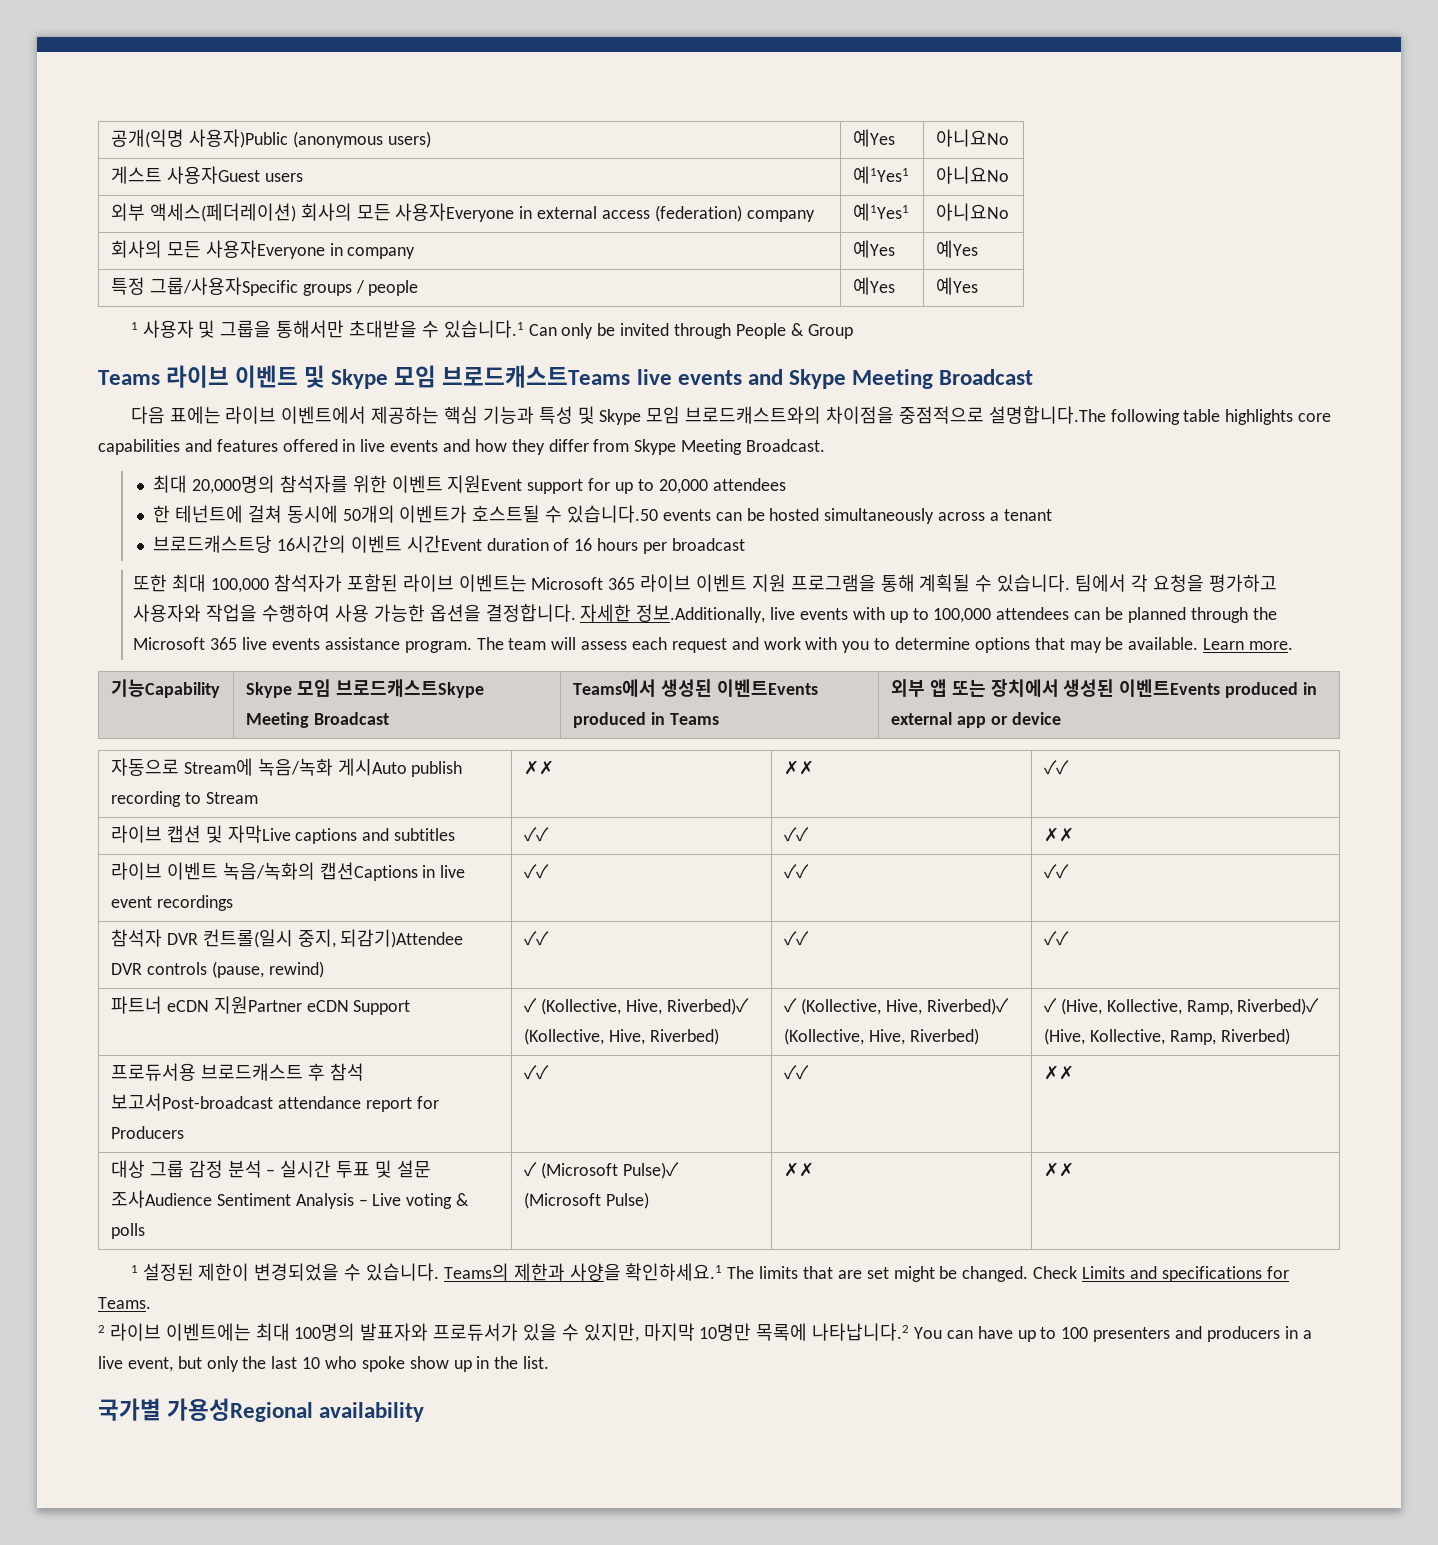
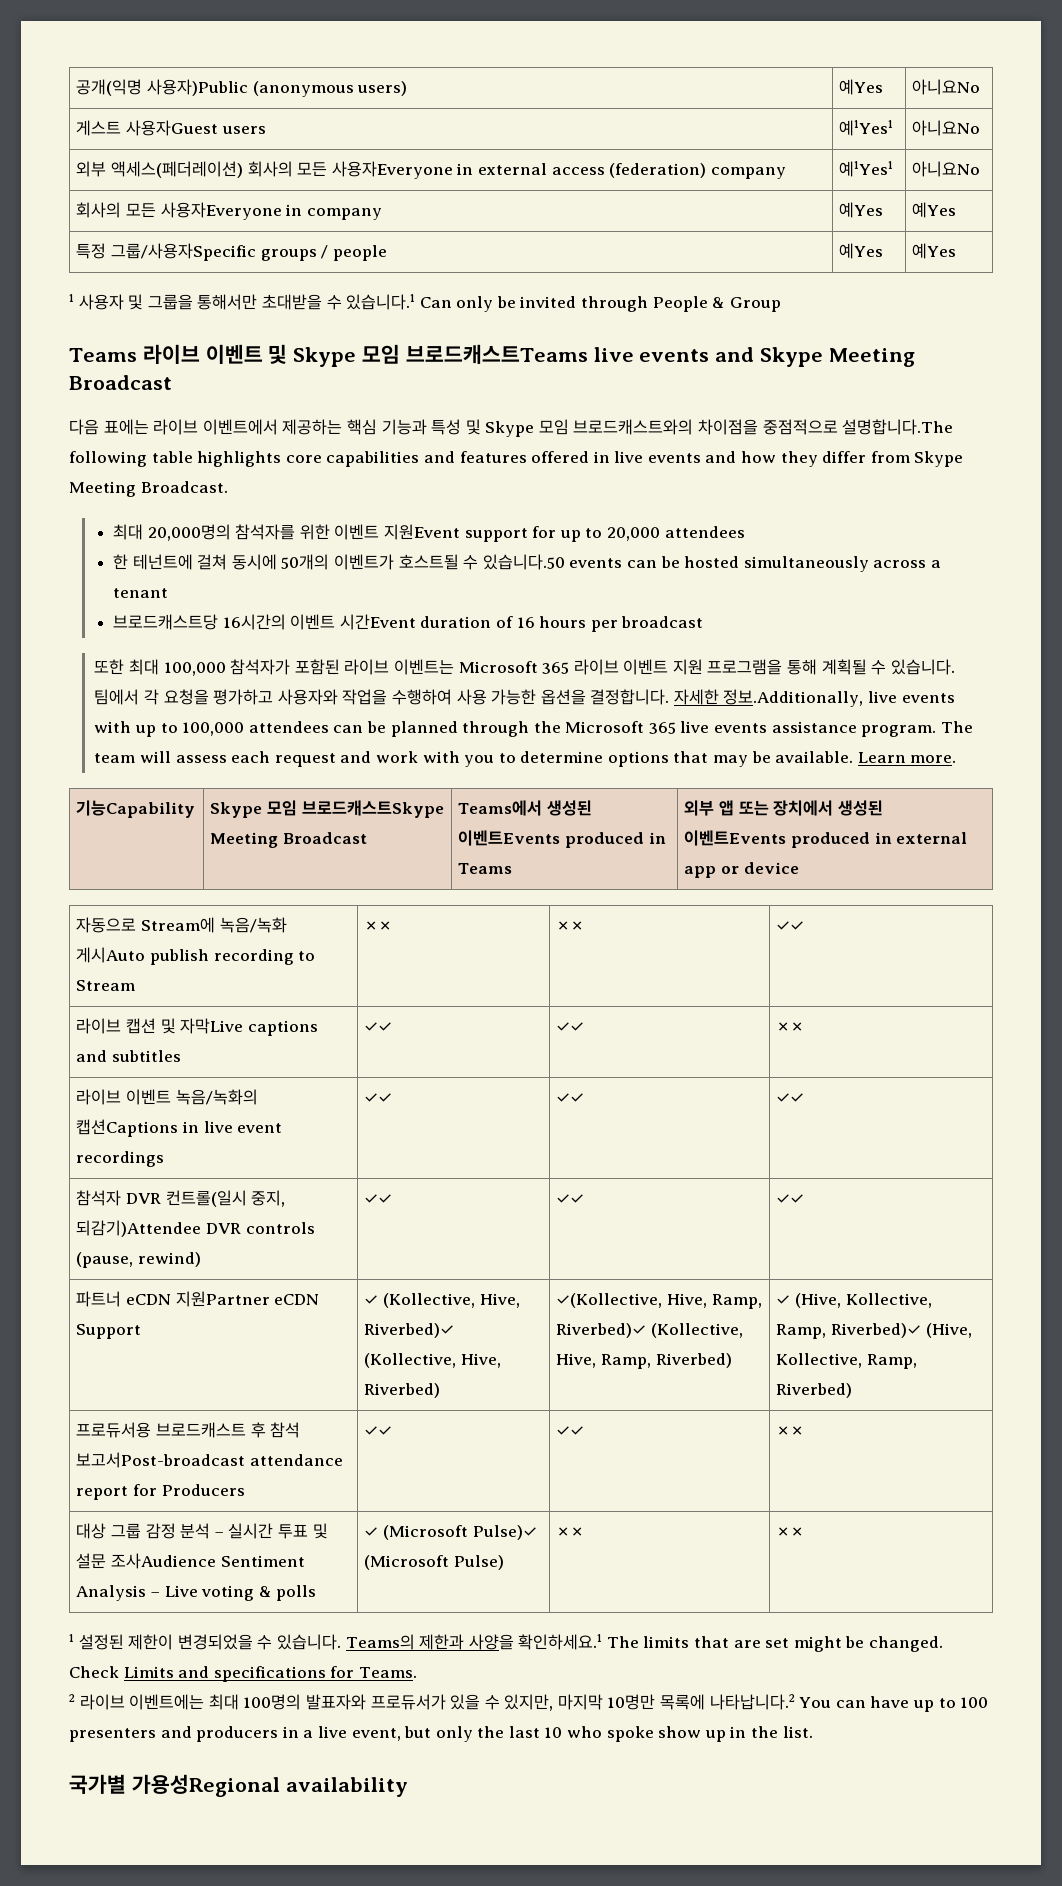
- 파트너 eCDN 지원Partner eCDN Support | ✓ (Kollective, Hive, Riverbed)✓ (Kollective, Hive, Riverbed) | ✓ (Kollective, Hive, Riverbed)✓ (Kollective, Hive, Riverbed) | ✓ (Hive, Kollective, Ramp, Riverbed)✓ (Hive, Kollective, Ramp, Riverbed)
+ 파트너 eCDN 지원Partner eCDN Support | ✓ (Kollective, Hive, Riverbed)✓ (Kollective, Hive, Riverbed) | ✓(Kollective, Hive, Ramp, Riverbed)✓ (Kollective, Hive, Ramp, Riverbed) | ✓ (Hive, Kollective, Ramp, Riverbed)✓ (Hive, Kollective, Ramp, Riverbed)

